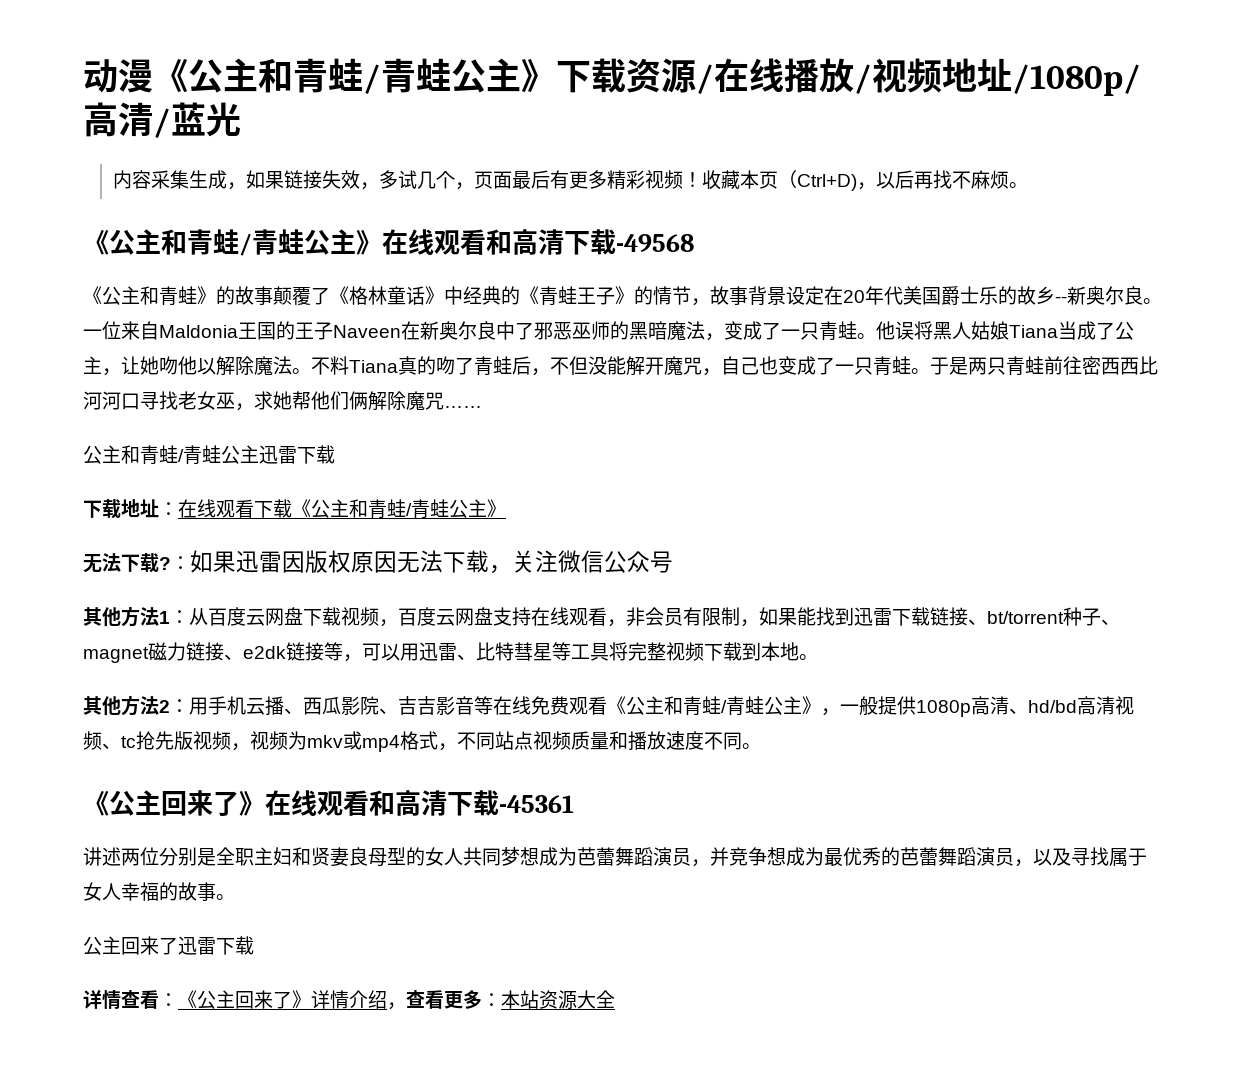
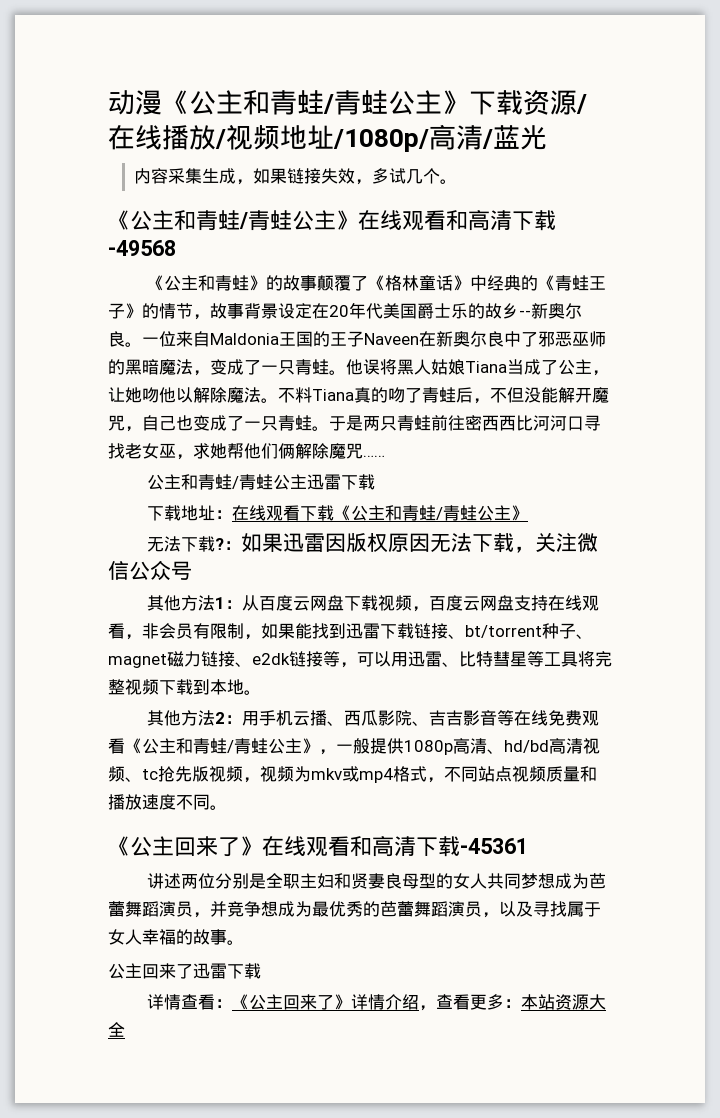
- 内容采集生成，如果链接失效，多试几个，页面最后有更多精彩视频！收藏本页（Ctrl+D)，以后再找不麻烦。
+ 内容采集生成，如果链接失效，多试几个。

